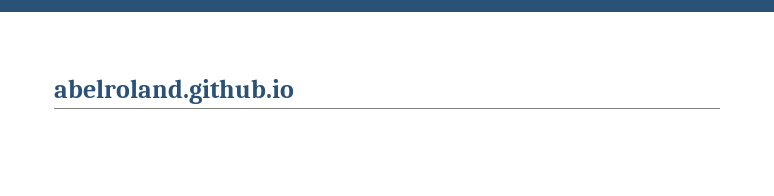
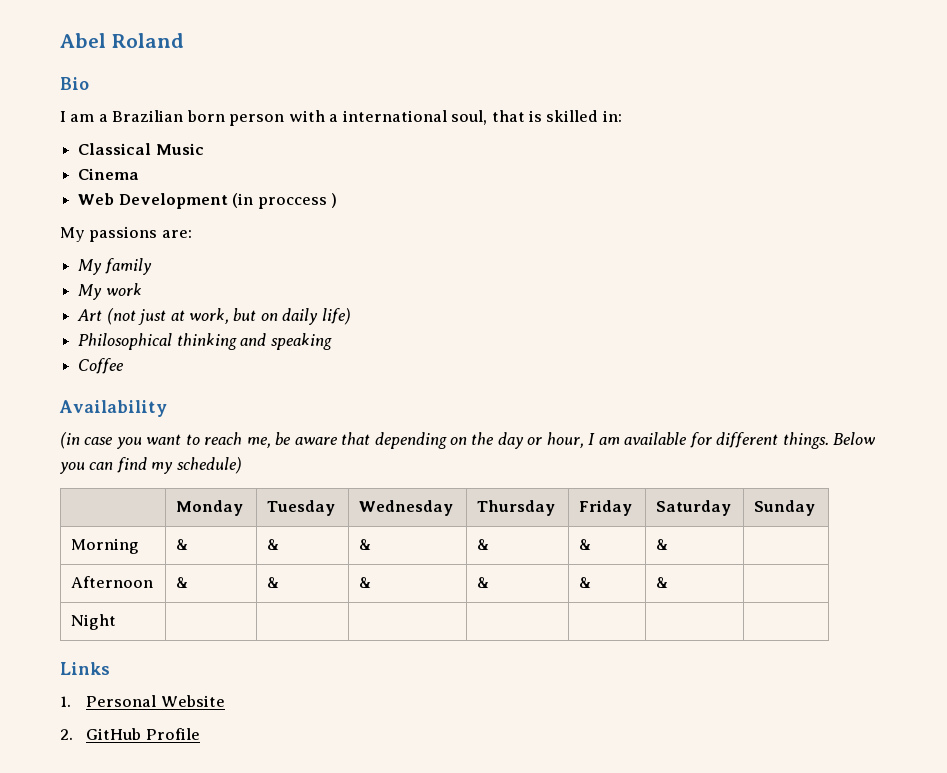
- abelroland.github.io
+ Abel Roland
+ Bio
+ I am a Brazilian born person with a international soul, that is skilled in:
+ Classical Music
+ Cinema
+ Web Development (in proccess )
+ My passions are:
+ My family
+ My work
+ Art (not just at work, but on daily life)
+ Philosophical thinking and speaking
+ Coffee
+ Availability
+ (in case you want to reach me, be aware that depending on the day or hour, I am available for different things. Below you can find my schedule)
+ | Monday | Tuesday | Wednesday | Thursday | Friday | Saturday | Sunday
+ Morning | & | & | & | & | & | & |
+ Afternoon | & | & | & | & | & | & |
+ Night | | | | | | |
+ Links
+ 1. Personal Website
+ 2. GitHub Profile

